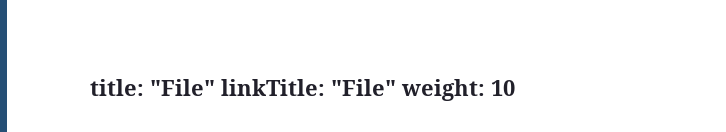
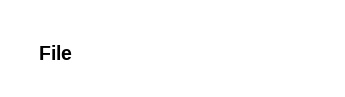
- title: "File" linkTitle: "File" weight: 10
+ File

